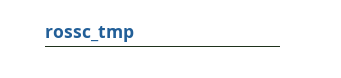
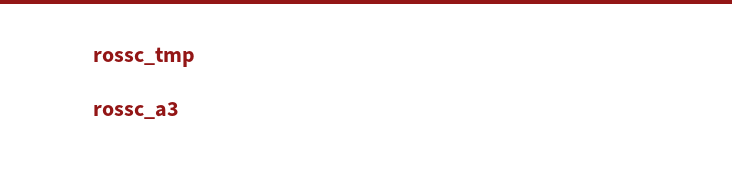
+ rossc_a3

